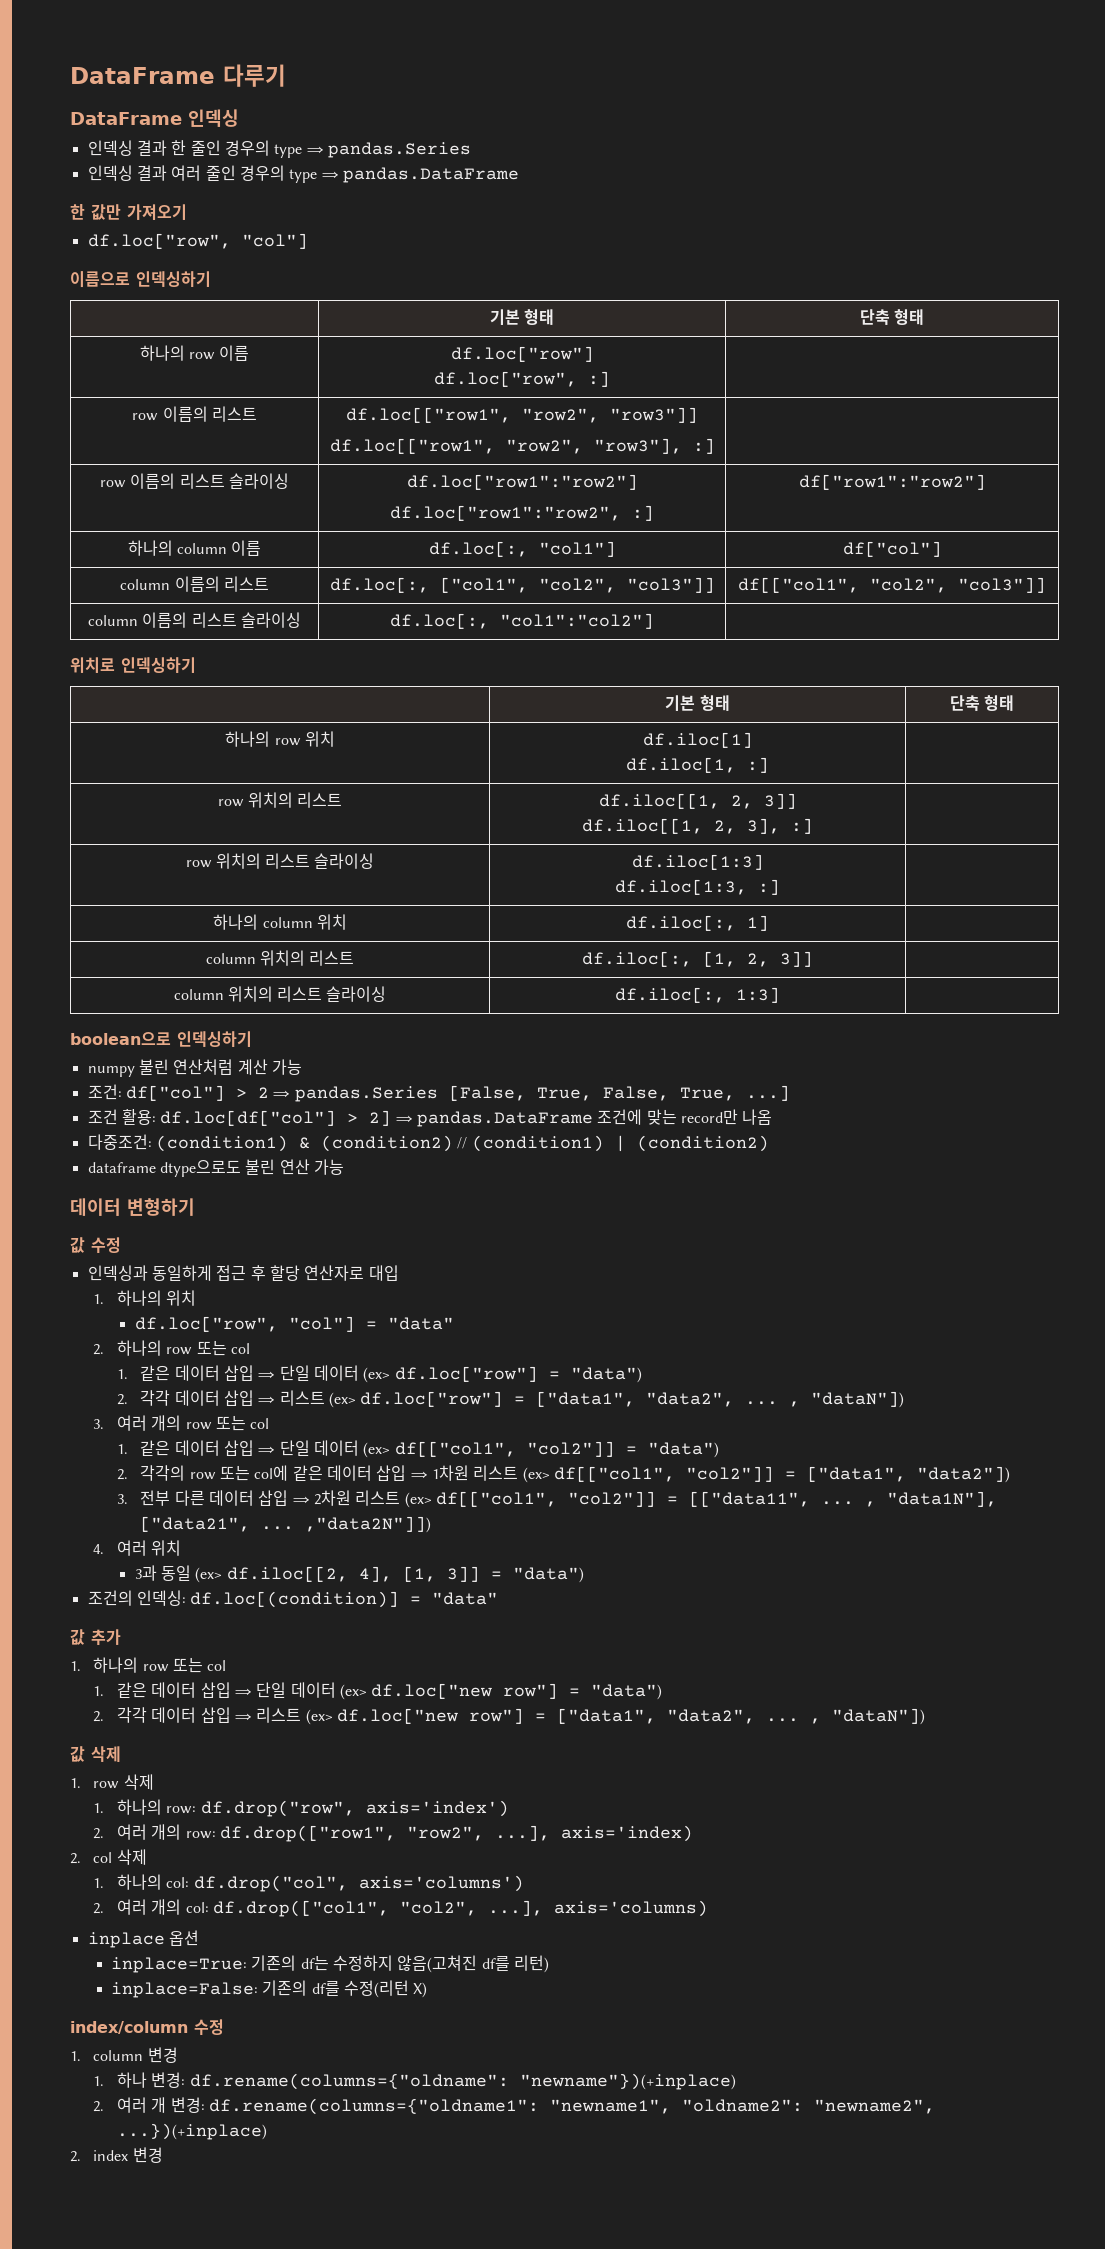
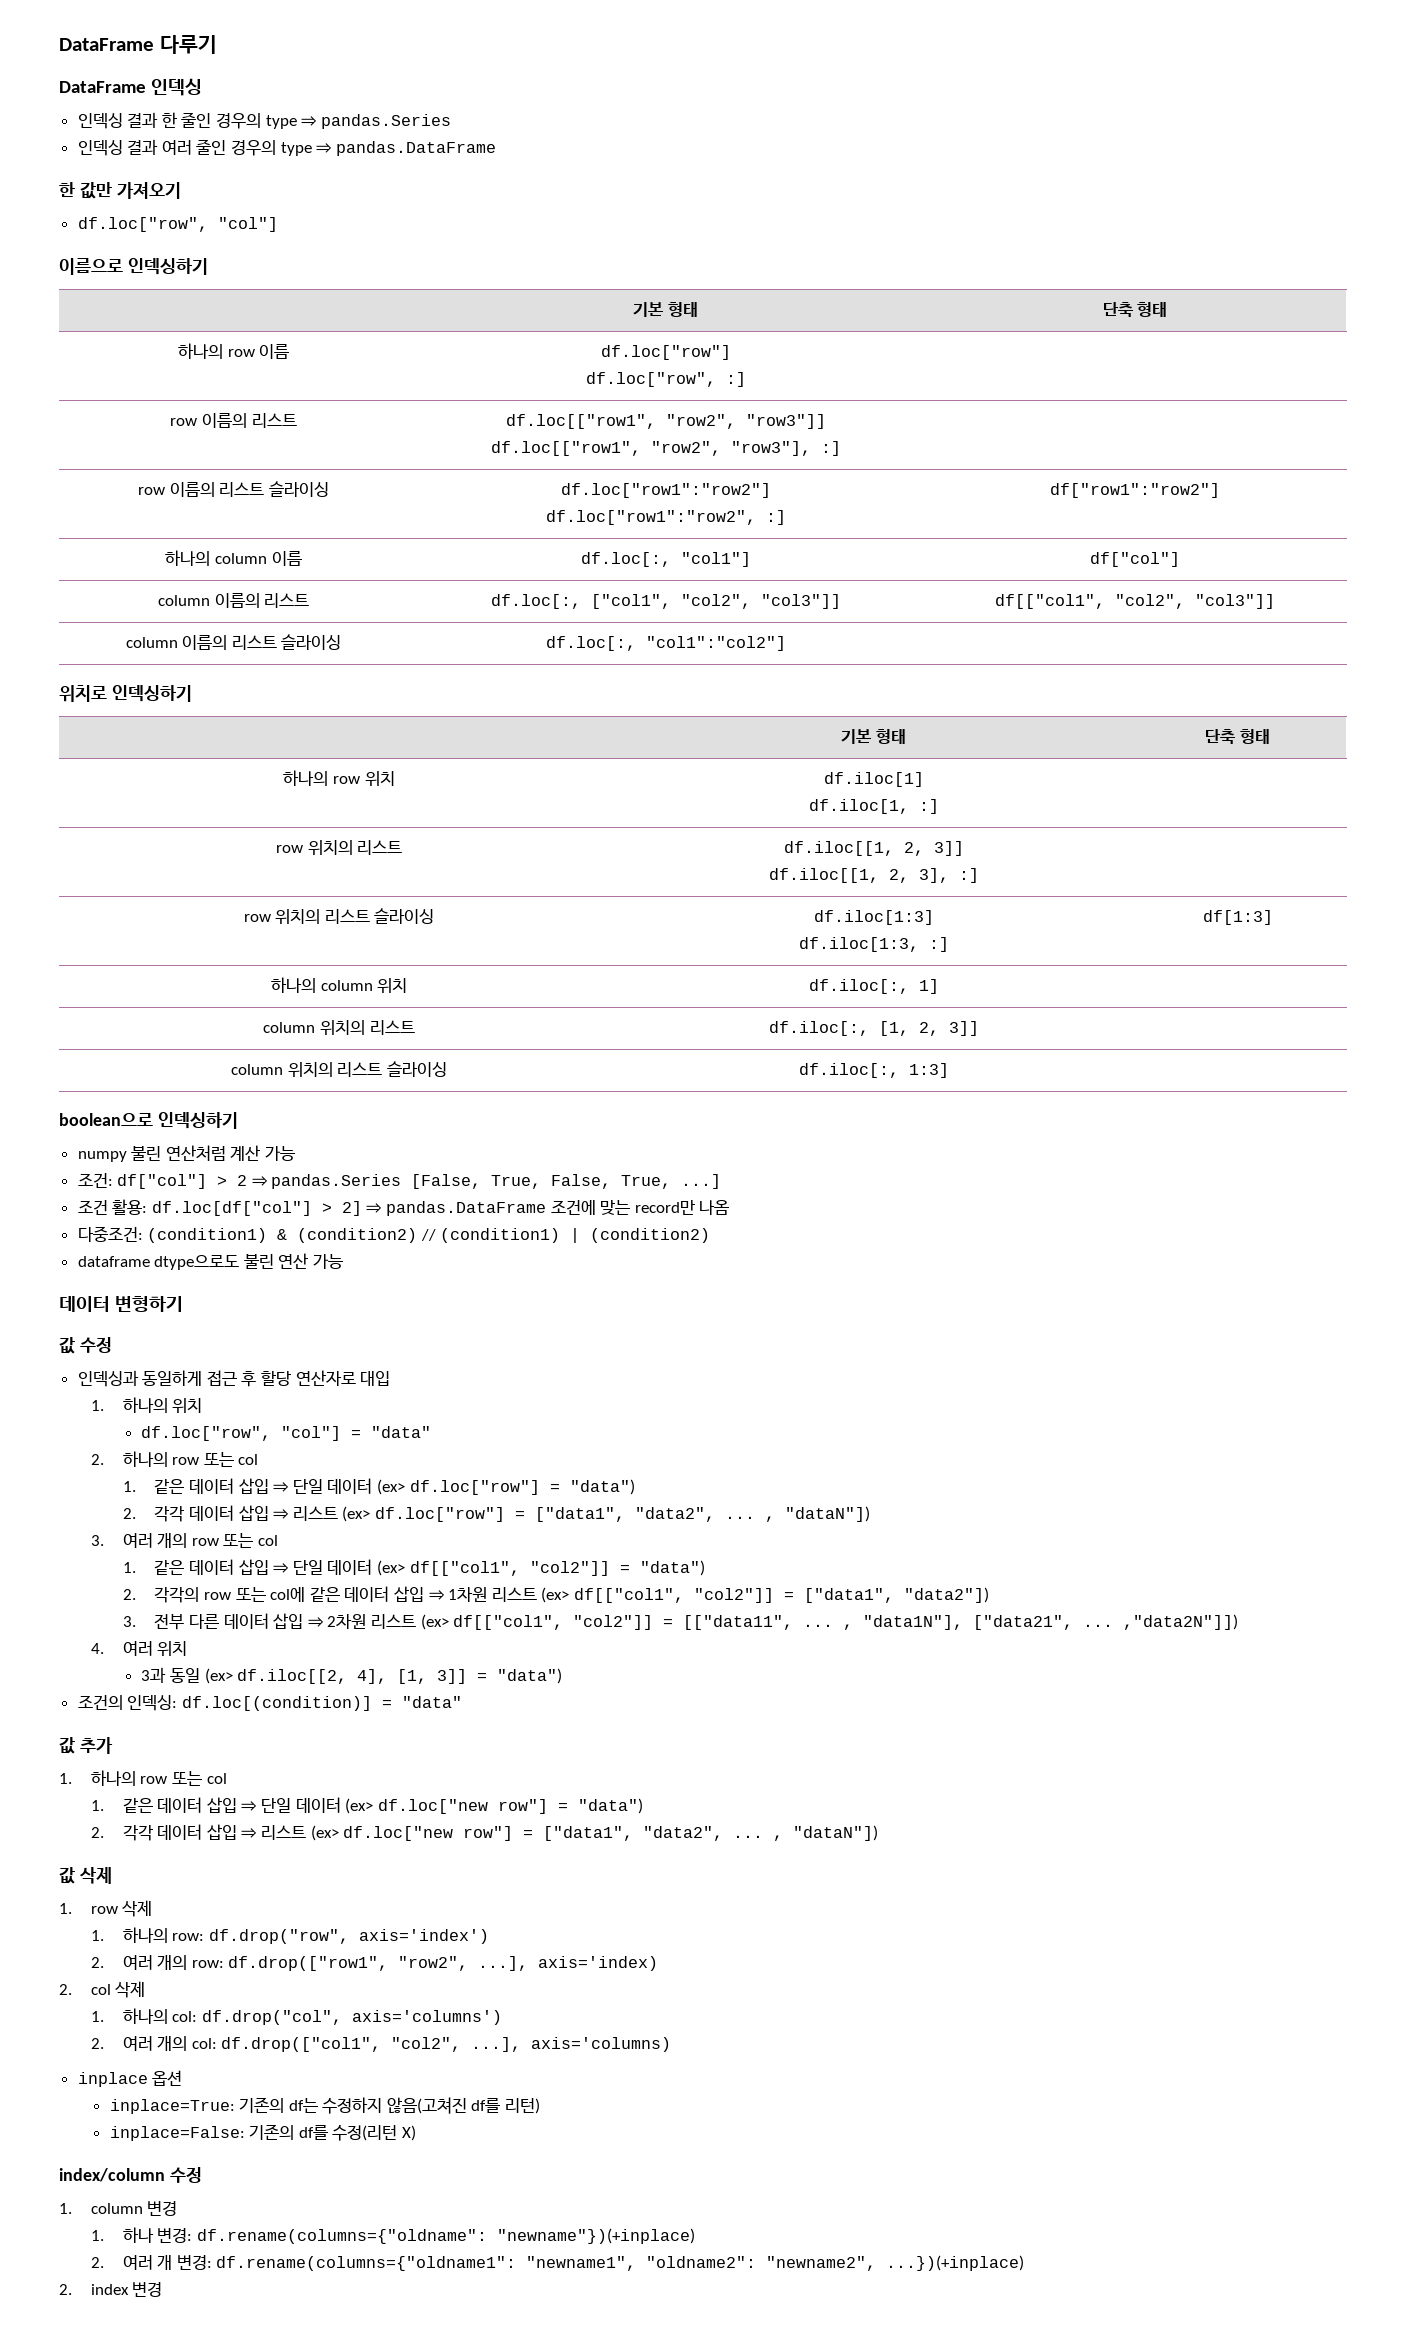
  row 위치의 리스트 슬라이싱 | df.iloc[1:3]
- df.iloc[1:3, :] |
+ df.iloc[1:3, :] | df[1:3]

